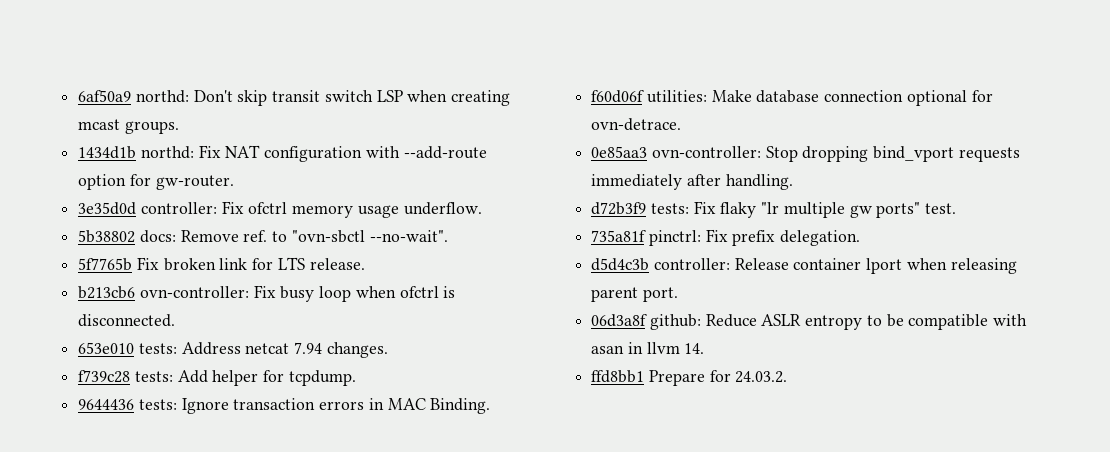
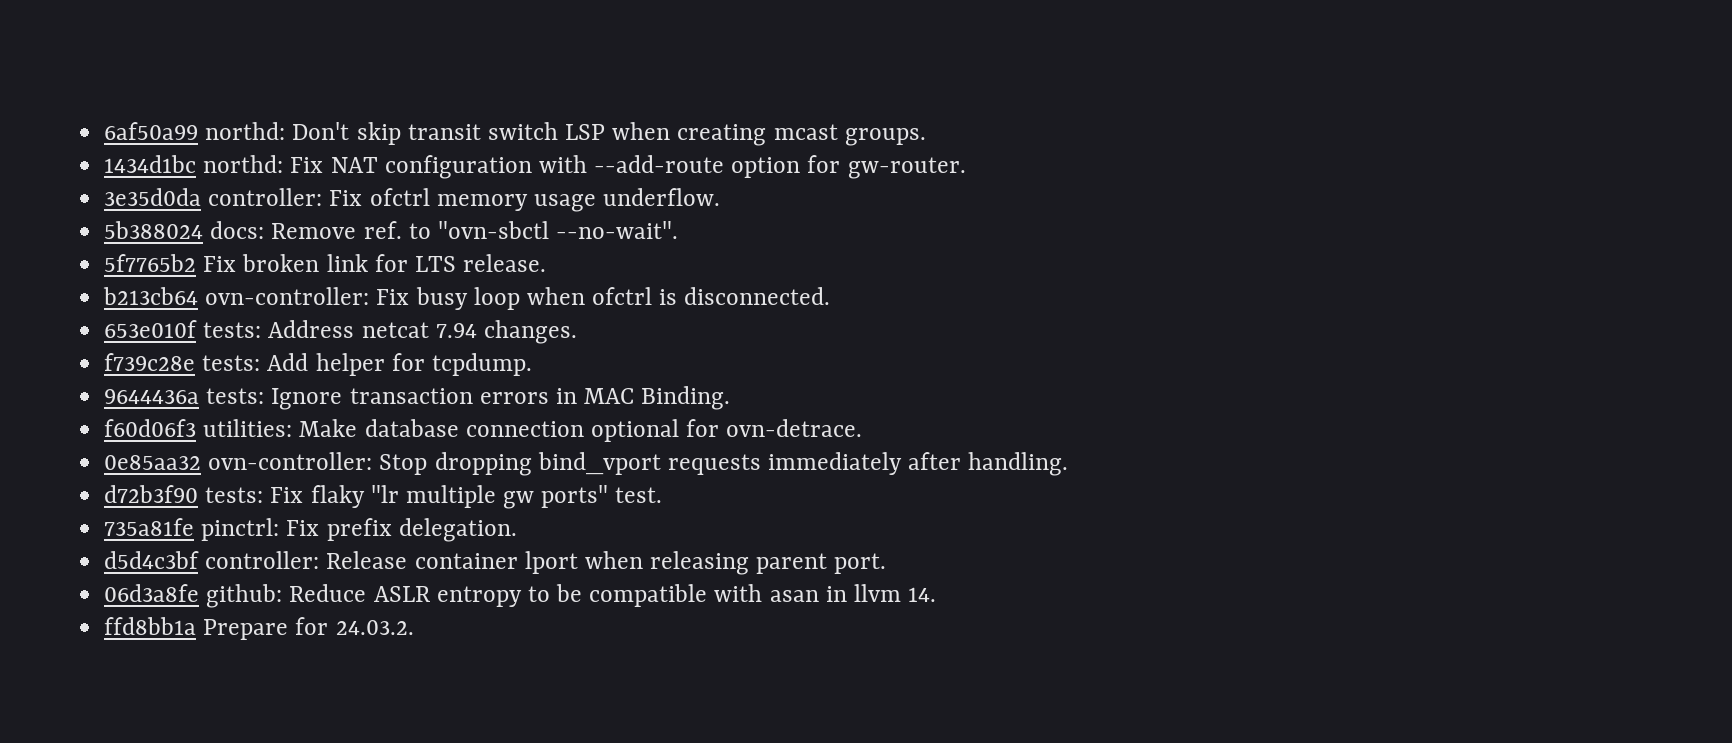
- 6af50a9 northd: Don't skip transit switch LSP when creating mcast groups.
+ 6af50a99 northd: Don't skip transit switch LSP when creating mcast groups.
- 1434d1b northd: Fix NAT configuration with --add-route option for gw-router.
+ 1434d1bc northd: Fix NAT configuration with --add-route option for gw-router.
- 3e35d0d controller: Fix ofctrl memory usage underflow.
+ 3e35d0da controller: Fix ofctrl memory usage underflow.
- 5b38802 docs: Remove ref. to "ovn-sbctl --no-wait".
+ 5b388024 docs: Remove ref. to "ovn-sbctl --no-wait".
- 5f7765b Fix broken link for LTS release.
+ 5f7765b2 Fix broken link for LTS release.
- b213cb6 ovn-controller: Fix busy loop when ofctrl is disconnected.
+ b213cb64 ovn-controller: Fix busy loop when ofctrl is disconnected.
- 653e010 tests: Address netcat 7.94 changes.
+ 653e010f tests: Address netcat 7.94 changes.
- f739c28 tests: Add helper for tcpdump.
+ f739c28e tests: Add helper for tcpdump.
- 9644436 tests: Ignore transaction errors in MAC Binding.
+ 9644436a tests: Ignore transaction errors in MAC Binding.
- f60d06f utilities: Make database connection optional for ovn-detrace.
+ f60d06f3 utilities: Make database connection optional for ovn-detrace.
- 0e85aa3 ovn-controller: Stop dropping bind_vport requests immediately after handling.
+ 0e85aa32 ovn-controller: Stop dropping bind_vport requests immediately after handling.
- d72b3f9 tests: Fix flaky "lr multiple gw ports" test.
+ d72b3f90 tests: Fix flaky "lr multiple gw ports" test.
- 735a81f pinctrl: Fix prefix delegation.
+ 735a81fe pinctrl: Fix prefix delegation.
- d5d4c3b controller: Release container lport when releasing parent port.
+ d5d4c3bf controller: Release container lport when releasing parent port.
- 06d3a8f github: Reduce ASLR entropy to be compatible with asan in llvm 14.
+ 06d3a8fe github: Reduce ASLR entropy to be compatible with asan in llvm 14.
- ffd8bb1 Prepare for 24.03.2.
+ ffd8bb1a Prepare for 24.03.2.

